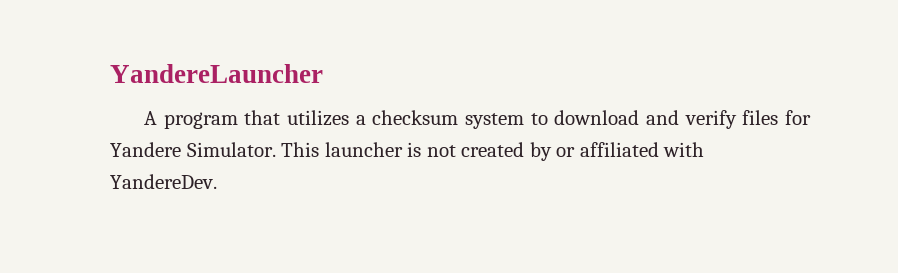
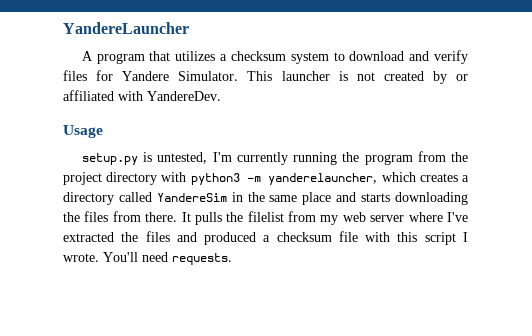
+ Usage
+ setup.py is untested, I'm currently running the program from the project directory with python3 -m yanderelauncher, which creates a directory called YandereSim in the same place and starts downloading the files from there. It pulls the filelist from my web server where I've extracted the files and produced a checksum file with this script I wrote. You'll need requests.

